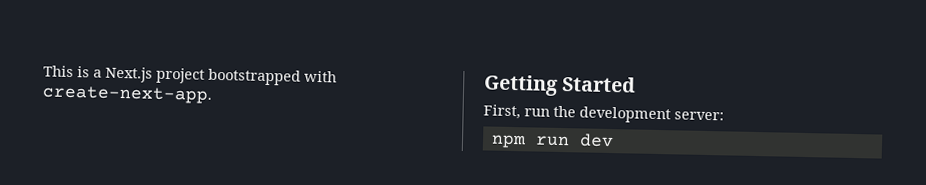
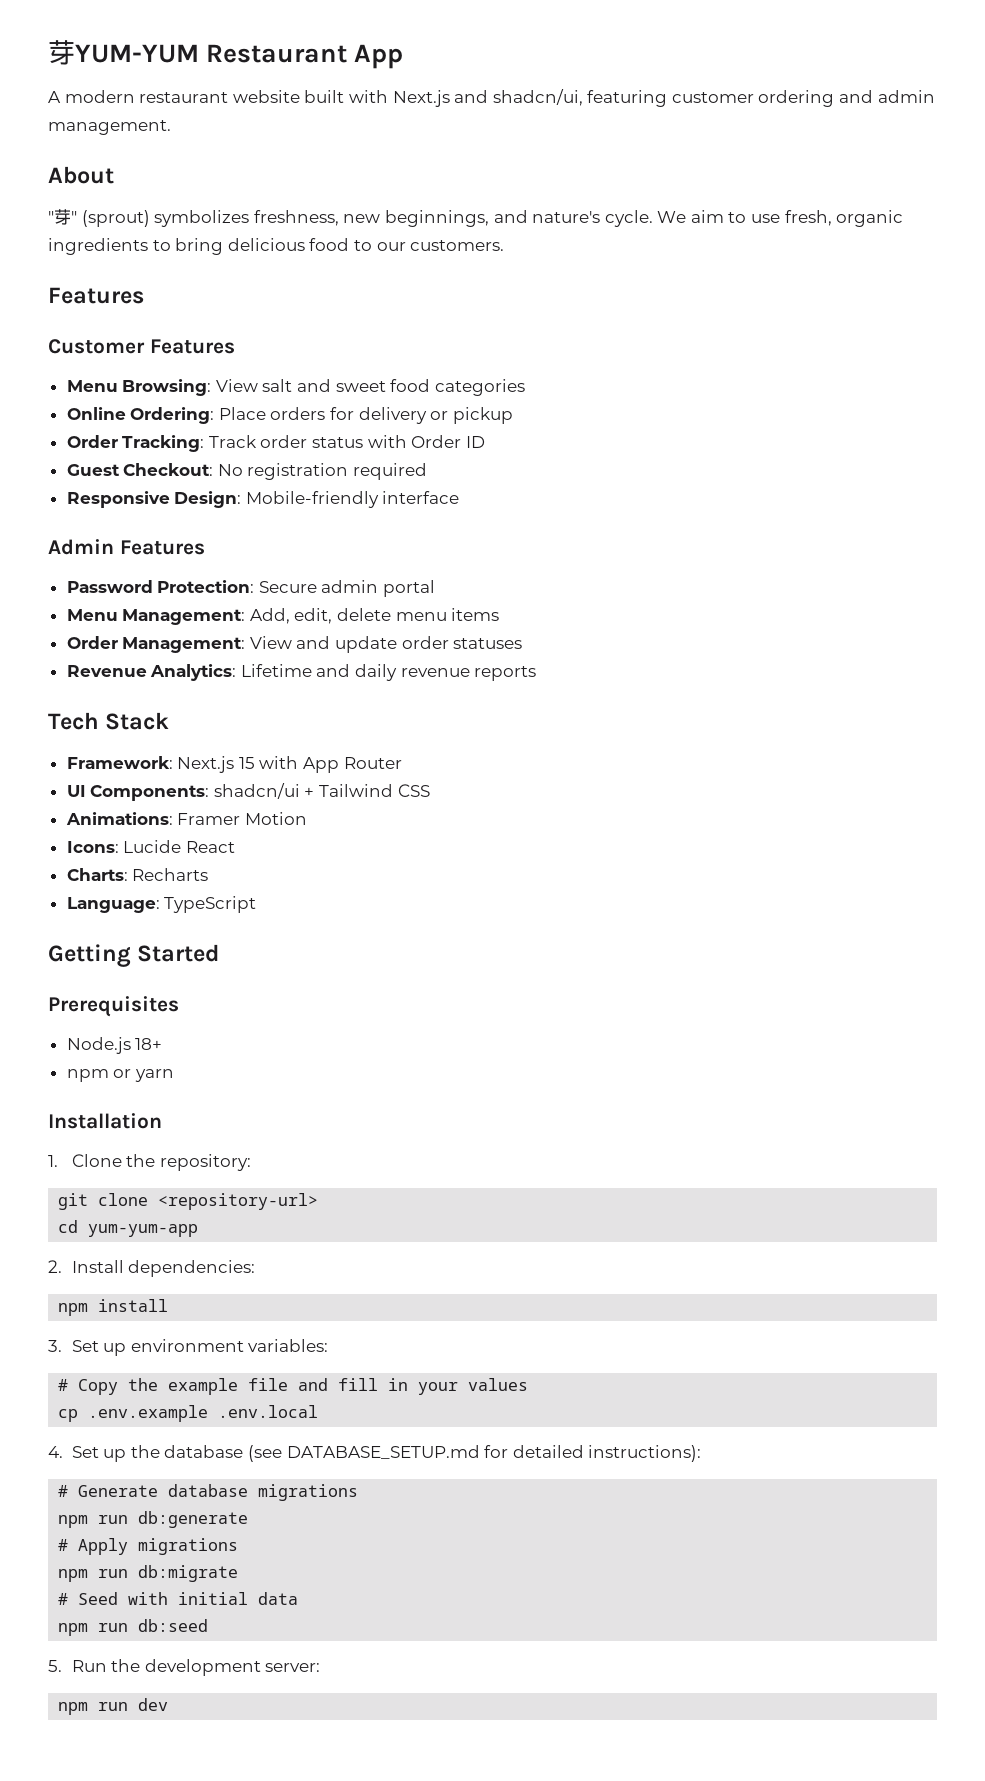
- This is a Next.js project bootstrapped with create-next-app.
+ 芽YUM-YUM Restaurant App
+ A modern restaurant website built with Next.js and shadcn/ui, featuring customer ordering and admin management.
+ About
+ "芽" (sprout) symbolizes freshness, new beginnings, and nature's cycle. We aim to use fresh, organic ingredients to bring delicious food to our customers.
+ Features
+ Customer Features
+ Menu Browsing: View salt and sweet food categories
+ Online Ordering: Place orders for delivery or pickup
+ Order Tracking: Track order status with Order ID
+ Guest Checkout: No registration required
+ Responsive Design: Mobile-friendly interface
+ Admin Features
+ Password Protection: Secure admin portal
+ Menu Management: Add, edit, delete menu items
+ Order Management: View and update order statuses
+ Revenue Analytics: Lifetime and daily revenue reports
+ Tech Stack
+ Framework: Next.js 15 with App Router
+ UI Components: shadcn/ui + Tailwind CSS
+ Animations: Framer Motion
+ Icons: Lucide React
+ Charts: Recharts
+ Language: TypeScript
  Getting Started
- First, run the development server:
+ Prerequisites
+ Node.js 18+
+ npm or yarn
+ Installation
+ 1. Clone the repository:
+ git clone <repository-url>
+ cd yum-yum-app
+ 2. Install dependencies:
+ npm install
+ 3. Set up environment variables:
+ # Copy the example file and fill in your values
+ cp .env.example .env.local
+ 4. Set up the database (see DATABASE_SETUP.md for detailed instructions):
+ # Generate database migrations
+ npm run db:generate
+ # Apply migrations
+ npm run db:migrate
+ # Seed with initial data
+ npm run db:seed
+ 5. Run the development server:

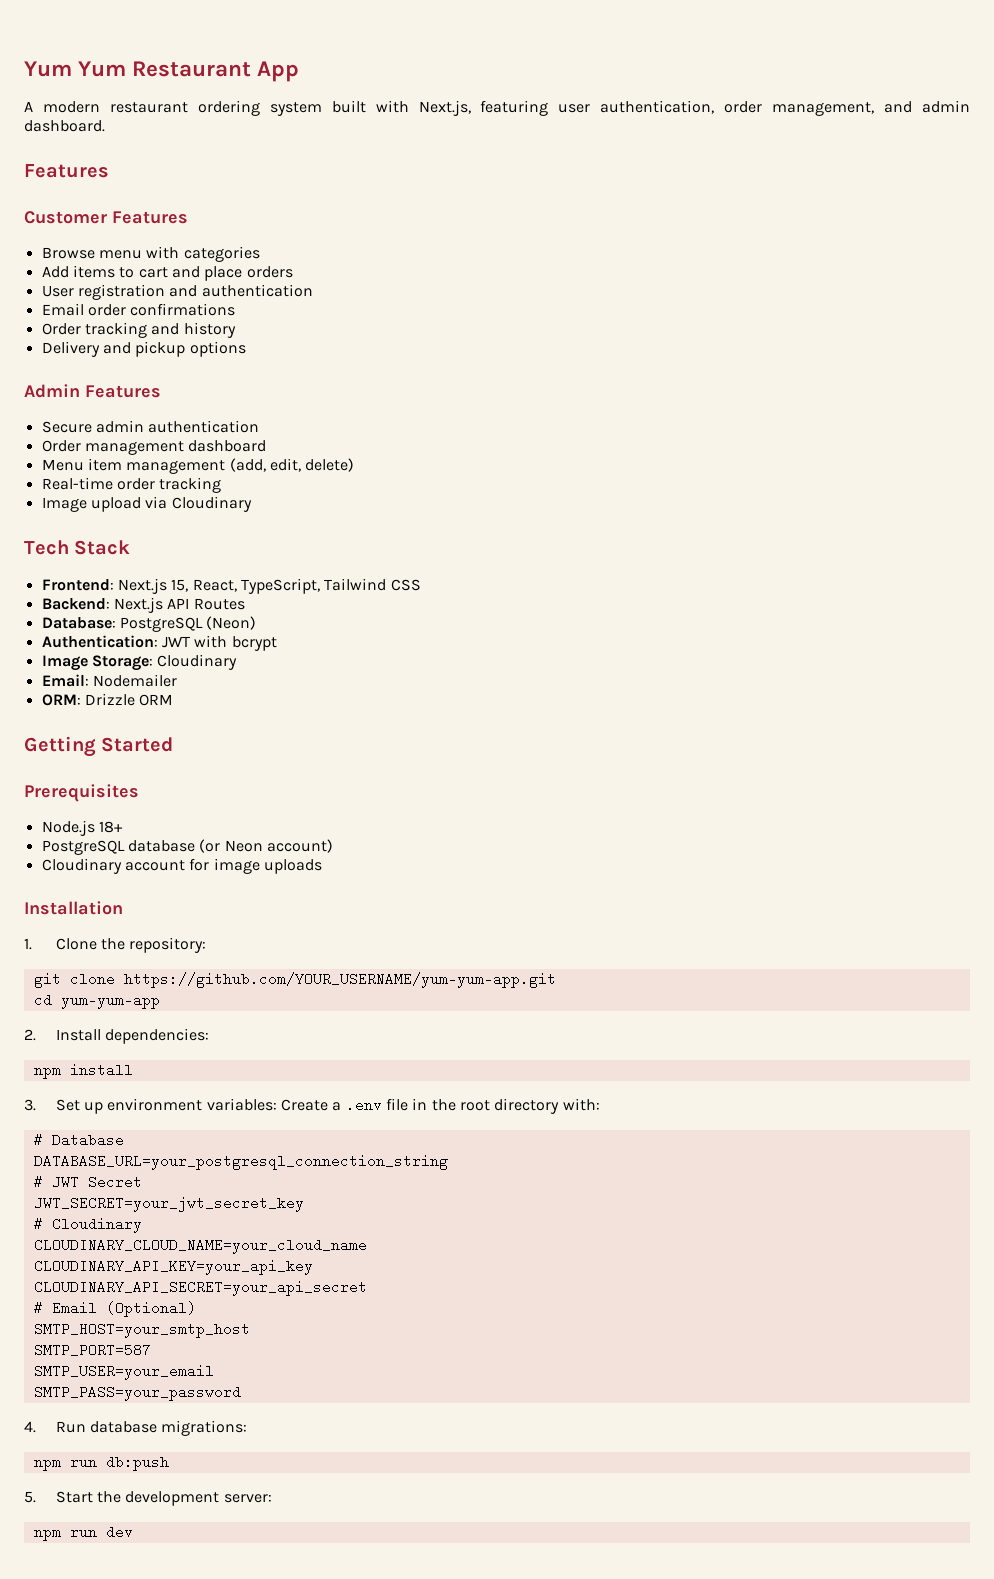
- 芽YUM-YUM Restaurant App
+ Yum Yum Restaurant App
- A modern restaurant website built with Next.js and shadcn/ui, featuring customer ordering and admin management.
- About
- "芽" (sprout) symbolizes freshness, new beginnings, and nature's cycle. We aim to use fresh, organic ingredients to bring delicious food to our customers.
+ A modern restaurant ordering system built with Next.js, featuring user authentication, order management, and admin dashboard.
  Features
  Customer Features
- Menu Browsing: View salt and sweet food categories
- Online Ordering: Place orders for delivery or pickup
- Order Tracking: Track order status with Order ID
- Guest Checkout: No registration required
- Responsive Design: Mobile-friendly interface
+ Browse menu with categories
+ Add items to cart and place orders
+ User registration and authentication
+ Email order confirmations
+ Order tracking and history
+ Delivery and pickup options
  Admin Features
- Password Protection: Secure admin portal
- Menu Management: Add, edit, delete menu items
- Order Management: View and update order statuses
- Revenue Analytics: Lifetime and daily revenue reports
+ Secure admin authentication
+ Order management dashboard
+ Menu item management (add, edit, delete)
+ Real-time order tracking
+ Image upload via Cloudinary
  Tech Stack
- Framework: Next.js 15 with App Router
- UI Components: shadcn/ui + Tailwind CSS
- Animations: Framer Motion
- Icons: Lucide React
- Charts: Recharts
- Language: TypeScript
+ Frontend: Next.js 15, React, TypeScript, Tailwind CSS
+ Backend: Next.js API Routes
+ Database: PostgreSQL (Neon)
+ Authentication: JWT with bcrypt
+ Image Storage: Cloudinary
+ Email: Nodemailer
+ ORM: Drizzle ORM
- npm or yarn
+ PostgreSQL database (or Neon account)
+ Cloudinary account for image uploads
- git clone <repository-url>
+ git clone https://github.com/YOUR_USERNAME/yum-yum-app.git
- 3. Set up environment variables:
- # Copy the example file and fill in your values
- cp .env.example .env.local
- 4. Set up the database (see DATABASE_SETUP.md for detailed instructions):
- # Generate database migrations
- npm run db:generate
- # Apply migrations
- npm run db:migrate
- # Seed with initial data
- npm run db:seed
+ 3. Set up environment variables: Create a .env file in the root directory with:
+ # Database
+ DATABASE_URL=your_postgresql_connection_string
+ # JWT Secret
+ JWT_SECRET=your_jwt_secret_key
+ # Cloudinary
+ CLOUDINARY_CLOUD_NAME=your_cloud_name
+ CLOUDINARY_API_KEY=your_api_key
+ CLOUDINARY_API_SECRET=your_api_secret
+ # Email (Optional)
+ SMTP_HOST=your_smtp_host
+ SMTP_PORT=587
+ SMTP_USER=your_email
+ SMTP_PASS=your_password
+ 4. Run database migrations:
+ npm run db:push
- 5. Run the development server:
+ 5. Start the development server:

